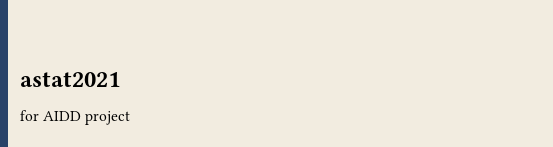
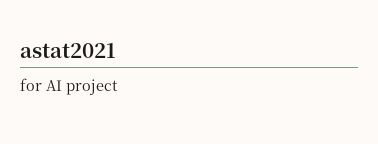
- for AIDD project
+ for AI project

